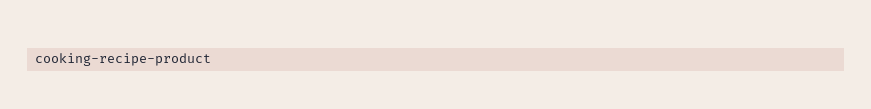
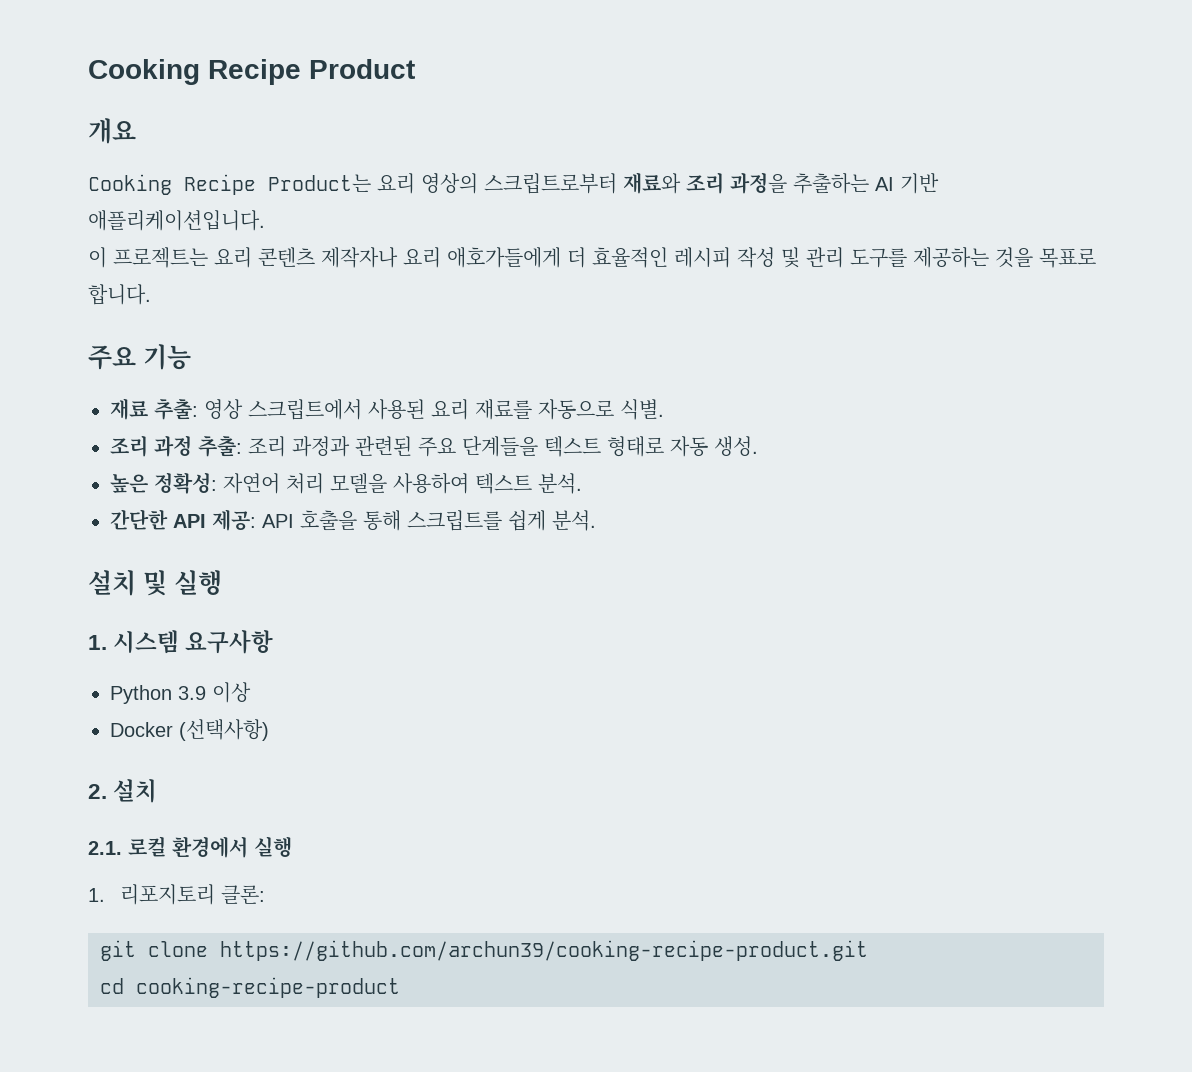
- cooking-recipe-product
+ Cooking Recipe Product
+ 개요
+ Cooking Recipe Product는 요리 영상의 스크립트로부터 재료와 조리 과정을 추출하는 AI 기반 애플리케이션입니다.
+ 이 프로젝트는 요리 콘텐츠 제작자나 요리 애호가들에게 더 효율적인 레시피 작성 및 관리 도구를 제공하는 것을 목표로 합니다.
+ 주요 기능
+ 재료 추출: 영상 스크립트에서 사용된 요리 재료를 자동으로 식별.
+ 조리 과정 추출: 조리 과정과 관련된 주요 단계들을 텍스트 형태로 자동 생성.
+ 높은 정확성: 자연어 처리 모델을 사용하여 텍스트 분석.
+ 간단한 API 제공: API 호출을 통해 스크립트를 쉽게 분석.
+ 설치 및 실행
+ 1. 시스템 요구사항
+ Python 3.9 이상
+ Docker (선택사항)
+ 2. 설치
+ 2.1. 로컬 환경에서 실행
+ 1. 리포지토리 클론:
+ git clone https://github.com/archun39/cooking-recipe-product.git
+ cd cooking-recipe-product

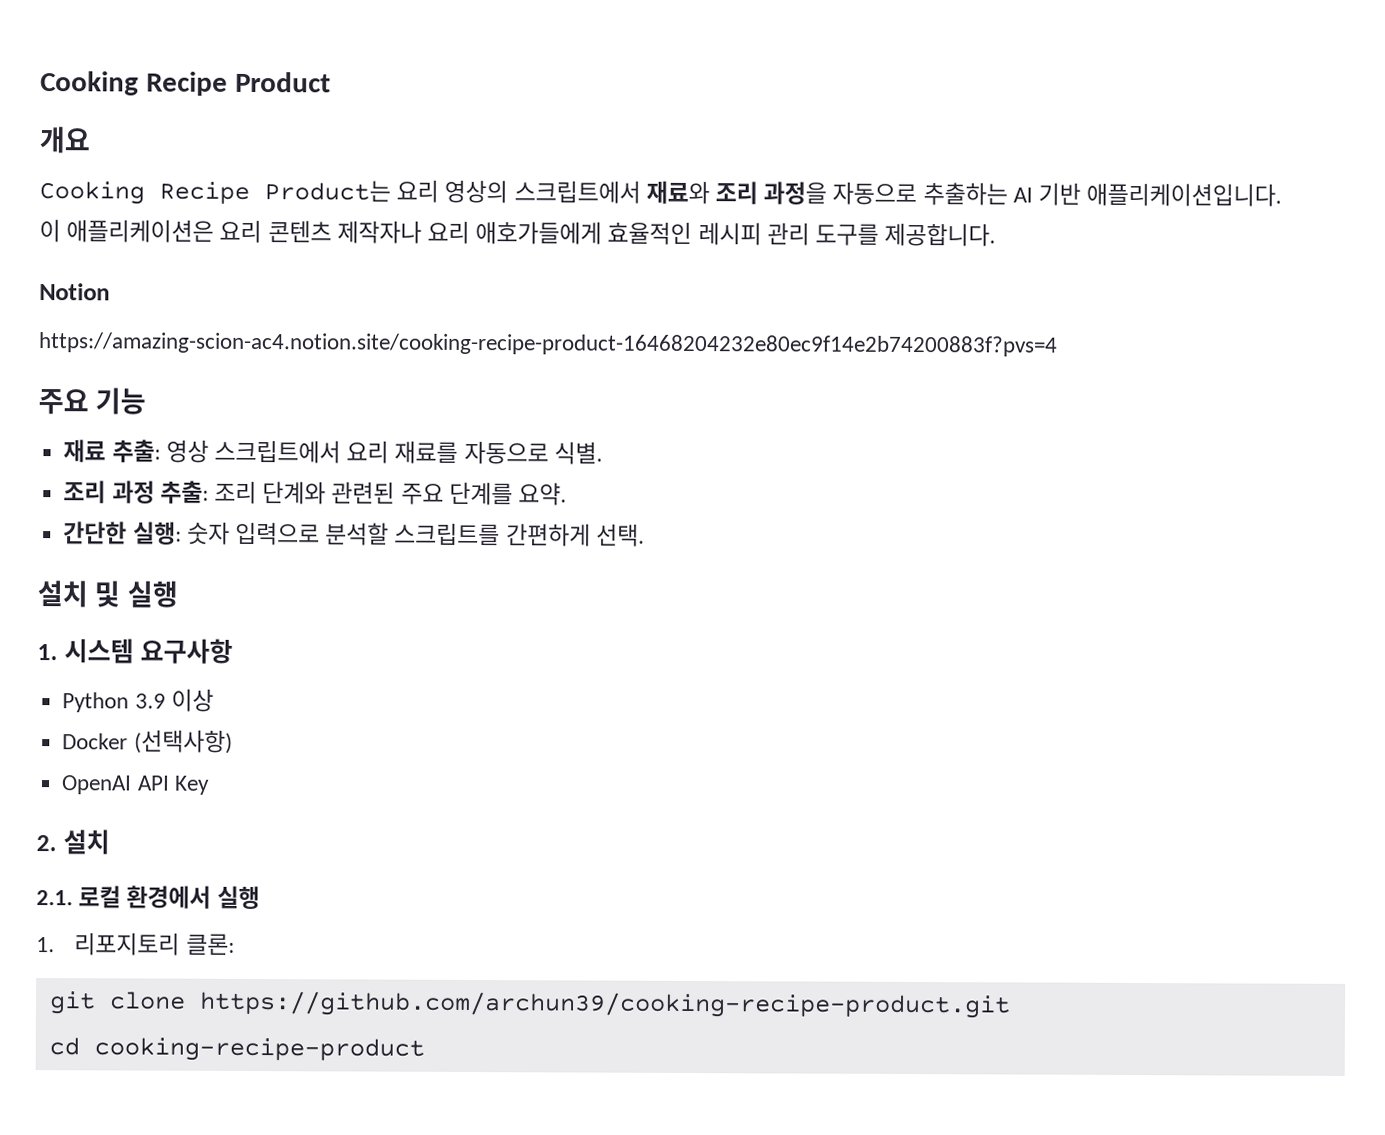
- Cooking Recipe Product는 요리 영상의 스크립트로부터 재료와 조리 과정을 추출하는 AI 기반 애플리케이션입니다.
+ Cooking Recipe Product는 요리 영상의 스크립트에서 재료와 조리 과정을 자동으로 추출하는 AI 기반 애플리케이션입니다.
- 이 프로젝트는 요리 콘텐츠 제작자나 요리 애호가들에게 더 효율적인 레시피 작성 및 관리 도구를 제공하는 것을 목표로 합니다.
+ 이 애플리케이션은 요리 콘텐츠 제작자나 요리 애호가들에게 효율적인 레시피 관리 도구를 제공합니다.
+ Notion
+ https://amazing-scion-ac4.notion.site/cooking-recipe-product-16468204232e80ec9f14e2b74200883f?pvs=4
- 재료 추출: 영상 스크립트에서 사용된 요리 재료를 자동으로 식별.
+ 재료 추출: 영상 스크립트에서 요리 재료를 자동으로 식별.
- 조리 과정 추출: 조리 과정과 관련된 주요 단계들을 텍스트 형태로 자동 생성.
- 높은 정확성: 자연어 처리 모델을 사용하여 텍스트 분석.
- 간단한 API 제공: API 호출을 통해 스크립트를 쉽게 분석.
+ 조리 과정 추출: 조리 단계와 관련된 주요 단계를 요약.
+ 간단한 실행: 숫자 입력으로 분석할 스크립트를 간편하게 선택.
+ OpenAI API Key

